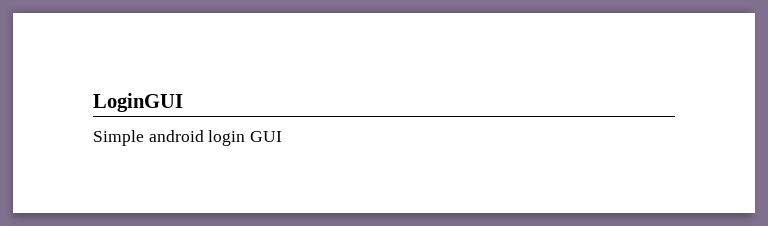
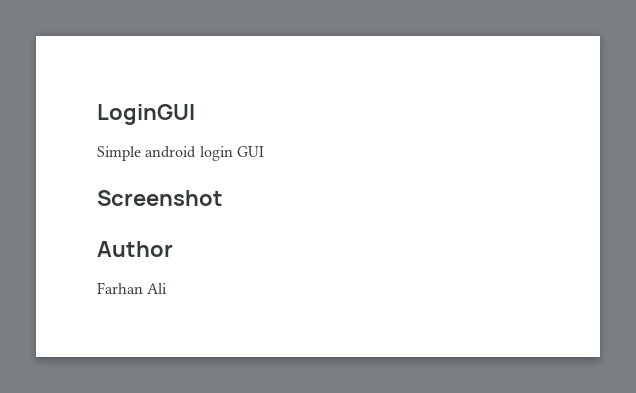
+ Screenshot
+ Author
+ Farhan Ali

